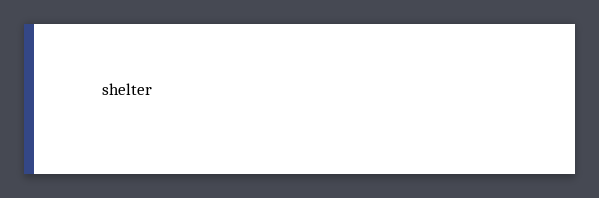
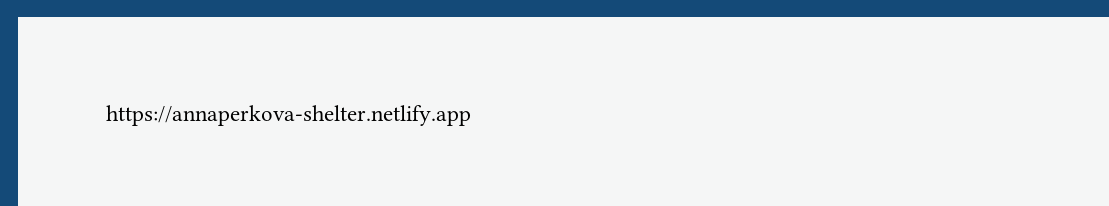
- shelter
+ https://annaperkova-shelter.netlify.app

